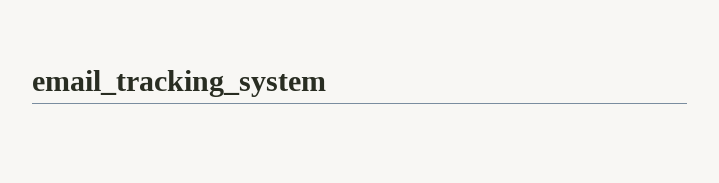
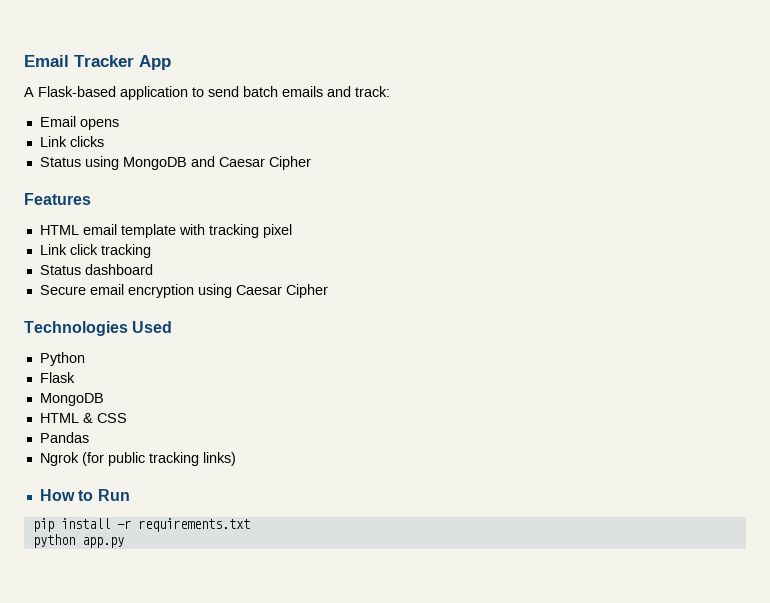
- email_tracking_system
+ Email Tracker App
+ A Flask-based application to send batch emails and track:
+ Email opens
+ Link clicks
+ Status using MongoDB and Caesar Cipher
+ Features
+ HTML email template with tracking pixel
+ Link click tracking
+ Status dashboard
+ Secure email encryption using Caesar Cipher
+ Technologies Used
+ Python
+ Flask
+ MongoDB
+ HTML & CSS
+ Pandas
+ Ngrok (for public tracking links)
+ How to Run
+ pip install -r requirements.txt
+ python app.py

